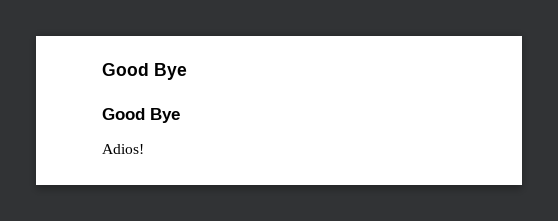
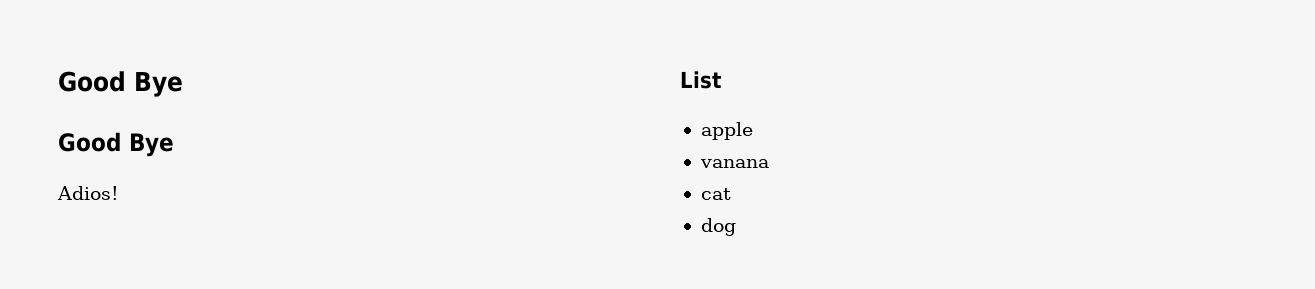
+ List
+ apple
+ vanana
+ cat
+ dog

